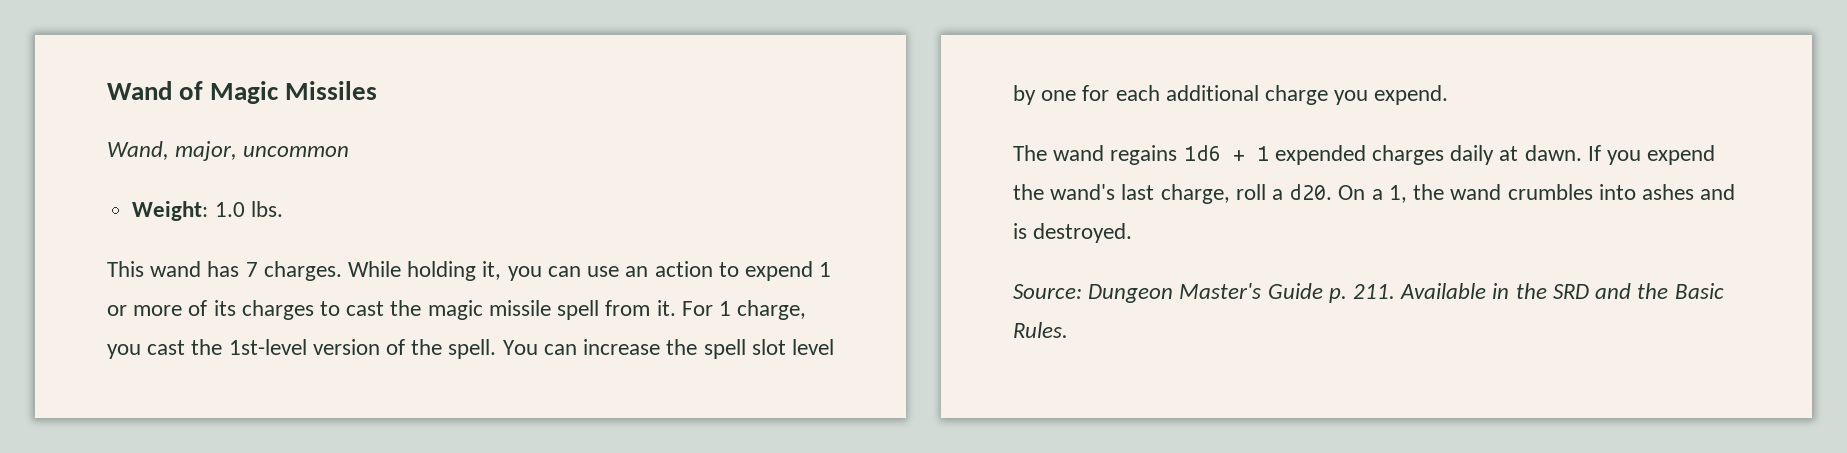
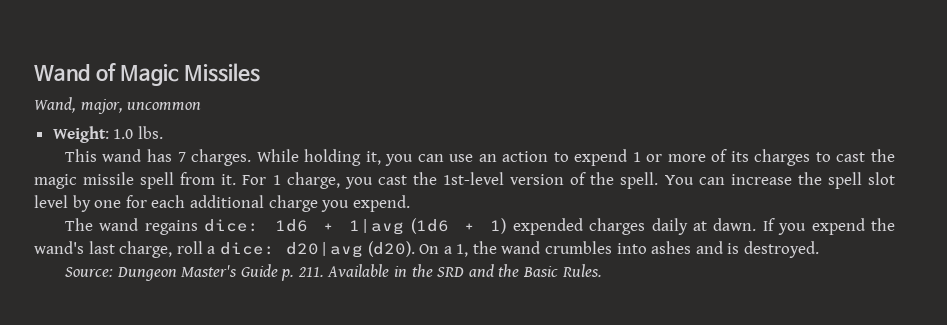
- The wand regains 1d6 + 1 expended charges daily at dawn.
+ The wand regains dice: 1d6 + 1|avg (1d6 + 1) expended charges daily at dawn.
- If you expend the wand's last charge, roll a d20.
+ If you expend the wand's last charge, roll a dice: d20|avg (d20).

